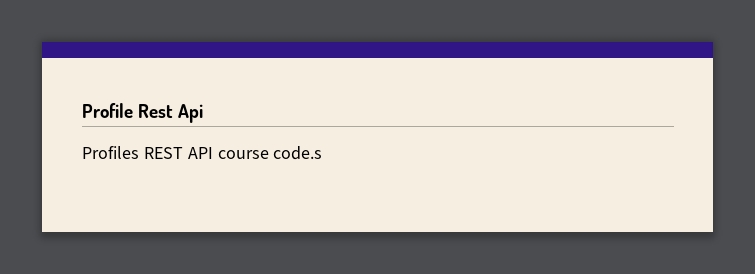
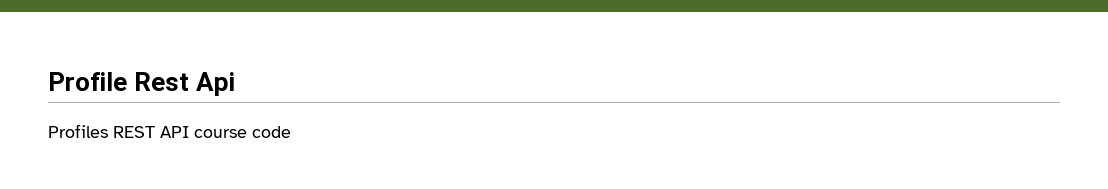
- Profiles REST API course code.s
+ Profiles REST API course code

